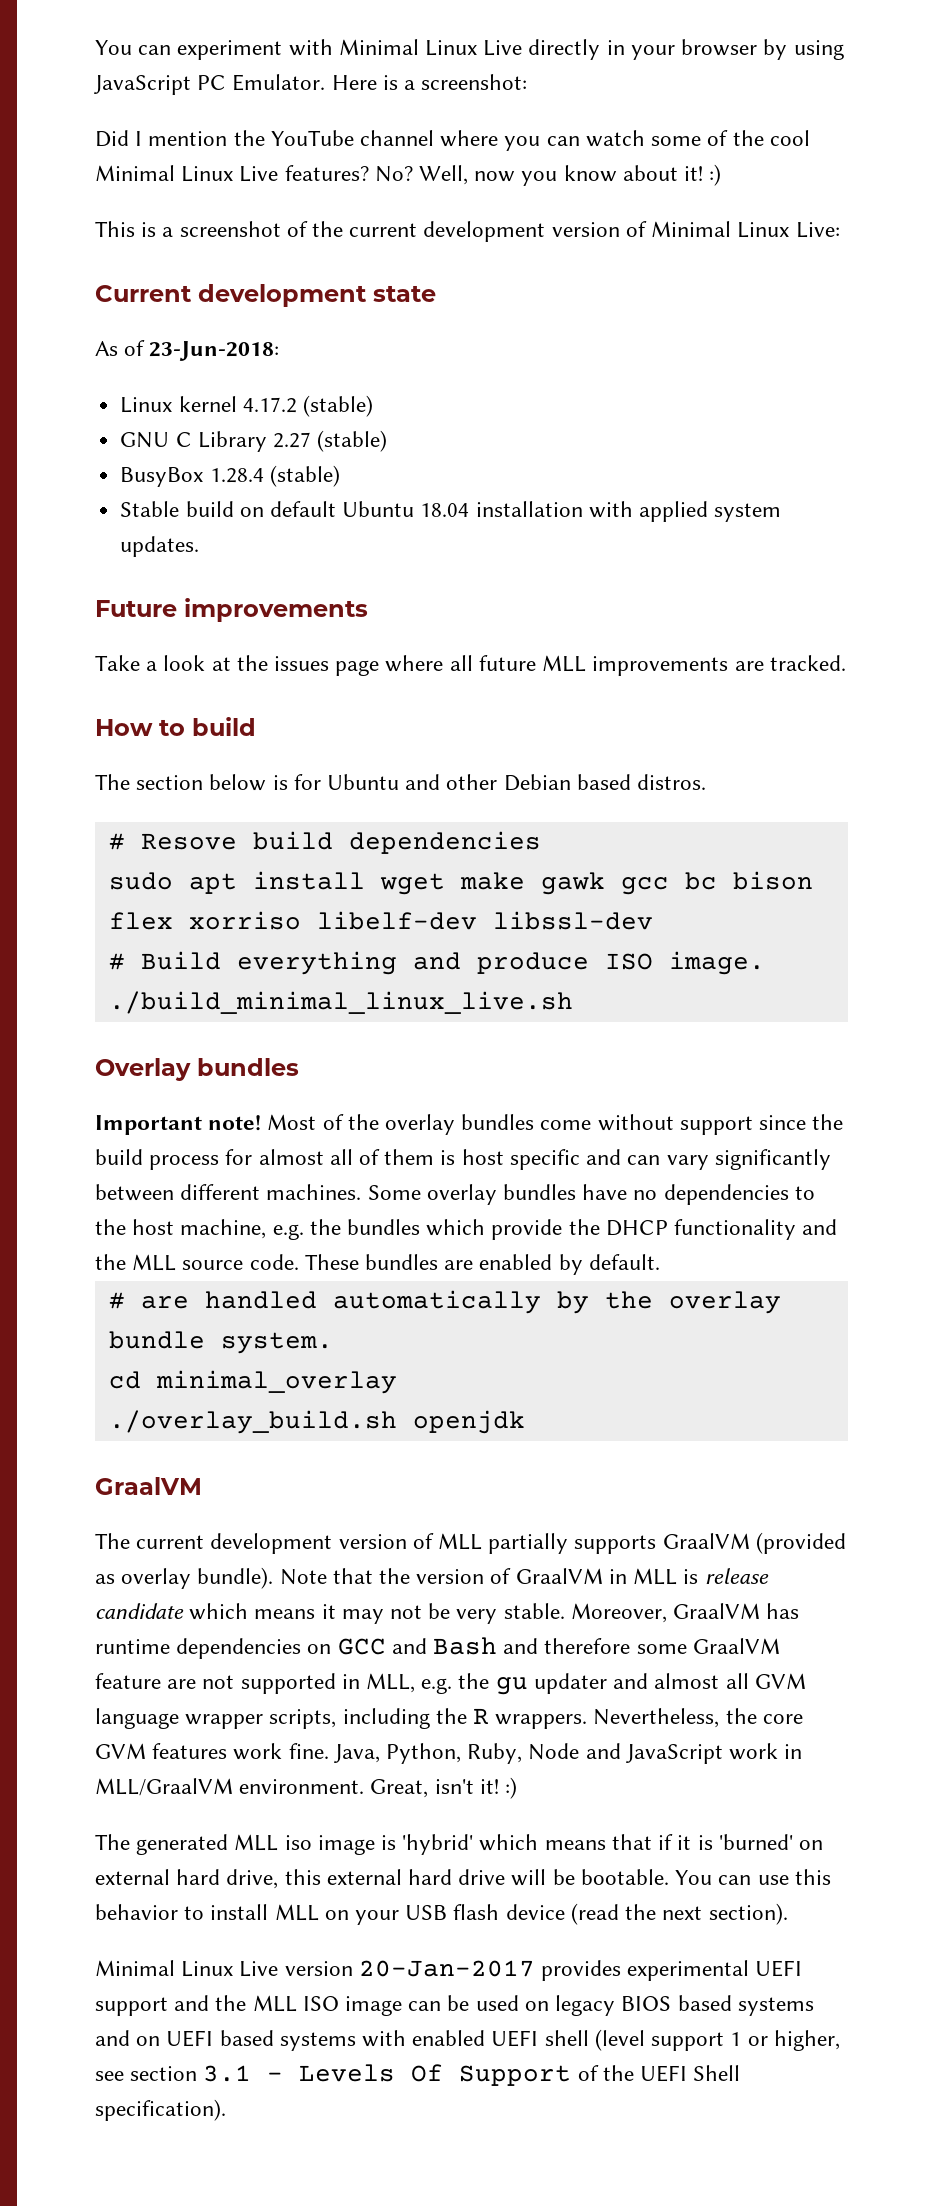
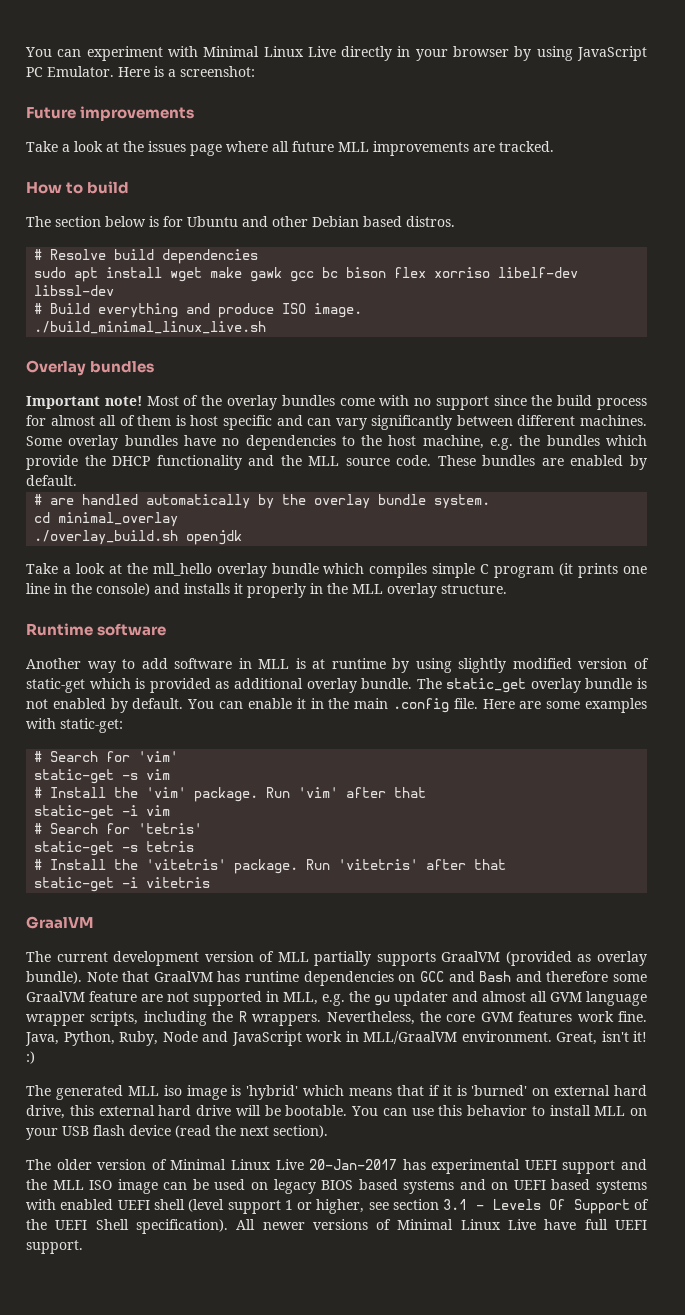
- Did I mention the YouTube channel where you can watch some of the cool Minimal Linux Live features? No? Well, now you know about it! :)
- This is a screenshot of the current development version of Minimal Linux Live:
- Current development state
- As of 23-Jun-2018:
- Linux kernel 4.17.2 (stable)
- GNU C Library 2.27 (stable)
- BusyBox 1.28.4 (stable)
- Stable build on default Ubuntu 18.04 installation with applied system updates.
- # Resove build dependencies
+ # Resolve build dependencies
- Most of the overlay bundles come without support since the build process for almost all of them is host specific and can vary significantly between different machines.
+ Most of the overlay bundles come with no support since the build process for almost all of them is host specific and can vary significantly between different machines.
+ Take a look at the mll_hello overlay bundle which compiles simple C program (it prints one line in the console) and installs it properly in the MLL overlay structure.
+ Runtime software
+ Another way to add software in MLL is at runtime by using slightly modified version of static-get which is provided as additional overlay bundle. The static_get overlay bundle is not enabled by default. You can enable it in the main .config file. Here are some examples with static-get:
+ # Search for 'vim'
+ static-get -s vim
+ # Install the 'vim' package. Run 'vim' after that
+ static-get -i vim
+ # Search for 'tetris'
+ static-get -s tetris
+ # Install the 'vitetris' package. Run 'vitetris' after that
+ static-get -i vitetris
- Note that the version of GraalVM in MLL is release candidate which means it may not be very stable. Moreover, GraalVM has runtime dependencies on GCC and Bash and therefore some GraalVM feature are not supported in MLL, e.g. the gu updater and almost all GVM language wrapper scripts, including the R wrappers.
+ Note that GraalVM has runtime dependencies on GCC and Bash and therefore some GraalVM feature are not supported in MLL, e.g. the gu updater and almost all GVM language wrapper scripts, including the R wrappers.
- Minimal Linux Live version 20-Jan-2017 provides experimental UEFI support and the MLL ISO image can be used on legacy BIOS based systems and on UEFI based systems with enabled UEFI shell (level support 1 or higher, see section 3.1 - Levels Of Support of the UEFI Shell specification).
+ The older version of Minimal Linux Live 20-Jan-2017 has experimental UEFI support and the MLL ISO image can be used on legacy BIOS based systems and on UEFI based systems with enabled UEFI shell (level support 1 or higher, see section 3.1 - Levels Of Support of the UEFI Shell specification).
+ All newer versions of Minimal Linux Live have full UEFI support.

